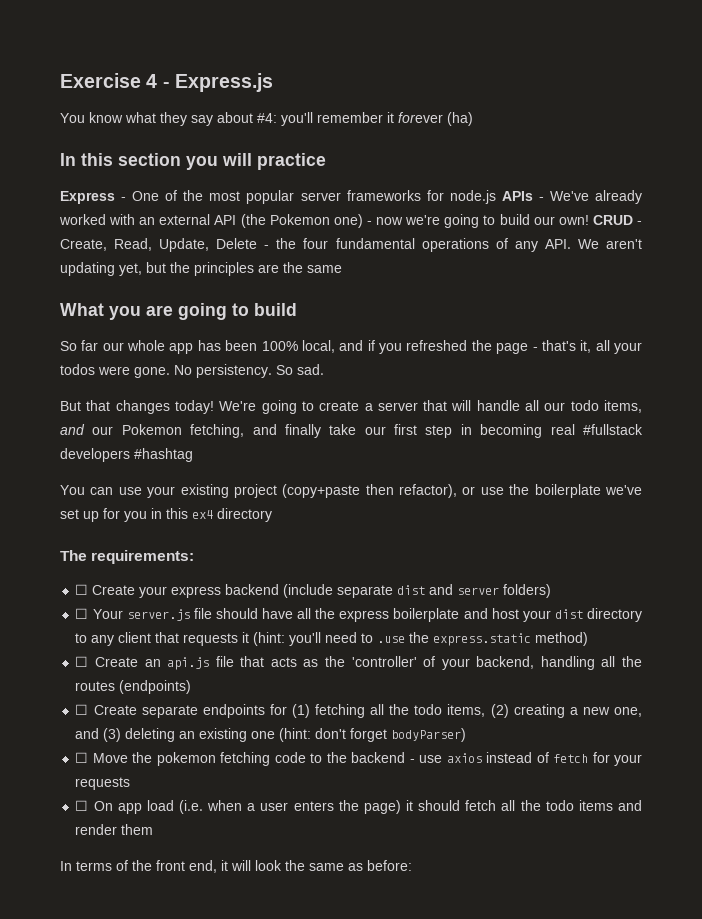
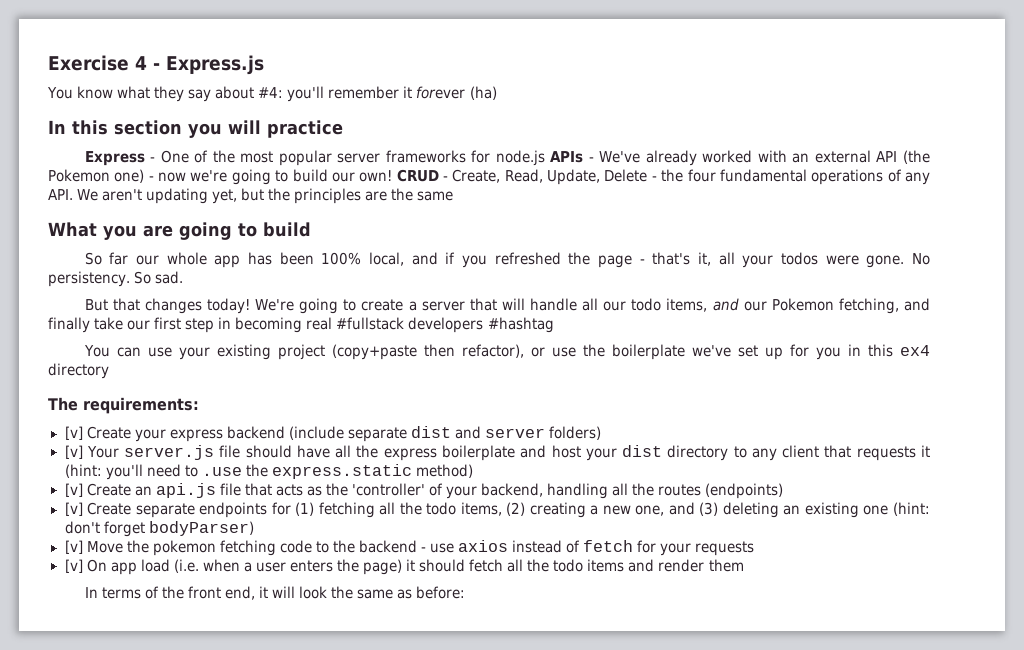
- ☐ Create your express backend (include separate dist and server folders)
+ [v] Create your express backend (include separate dist and server folders)
- ☐ Your server.js file should have all the express boilerplate and host your dist directory to any client that requests it (hint: you'll need to .use the express.static method)
+ [v] Your server.js file should have all the express boilerplate and host your dist directory to any client that requests it (hint: you'll need to .use the express.static method)
- ☐ Create an api.js file that acts as the 'controller' of your backend, handling all the routes (endpoints)
+ [v] Create an api.js file that acts as the 'controller' of your backend, handling all the routes (endpoints)
- ☐ Create separate endpoints for (1) fetching all the todo items, (2) creating a new one, and (3) deleting an existing one (hint: don't forget bodyParser)
+ [v] Create separate endpoints for (1) fetching all the todo items, (2) creating a new one, and (3) deleting an existing one (hint: don't forget bodyParser)
- ☐ Move the pokemon fetching code to the backend - use axios instead of fetch for your requests
+ [v] Move the pokemon fetching code to the backend - use axios instead of fetch for your requests
- ☐ On app load (i.e. when a user enters the page) it should fetch all the todo items and render them
+ [v] On app load (i.e. when a user enters the page) it should fetch all the todo items and render them

